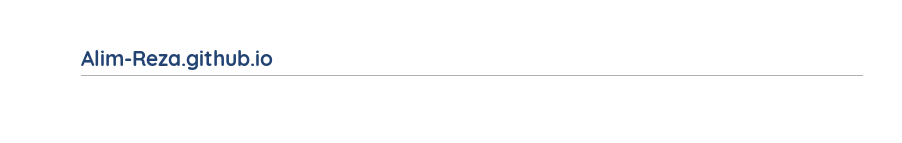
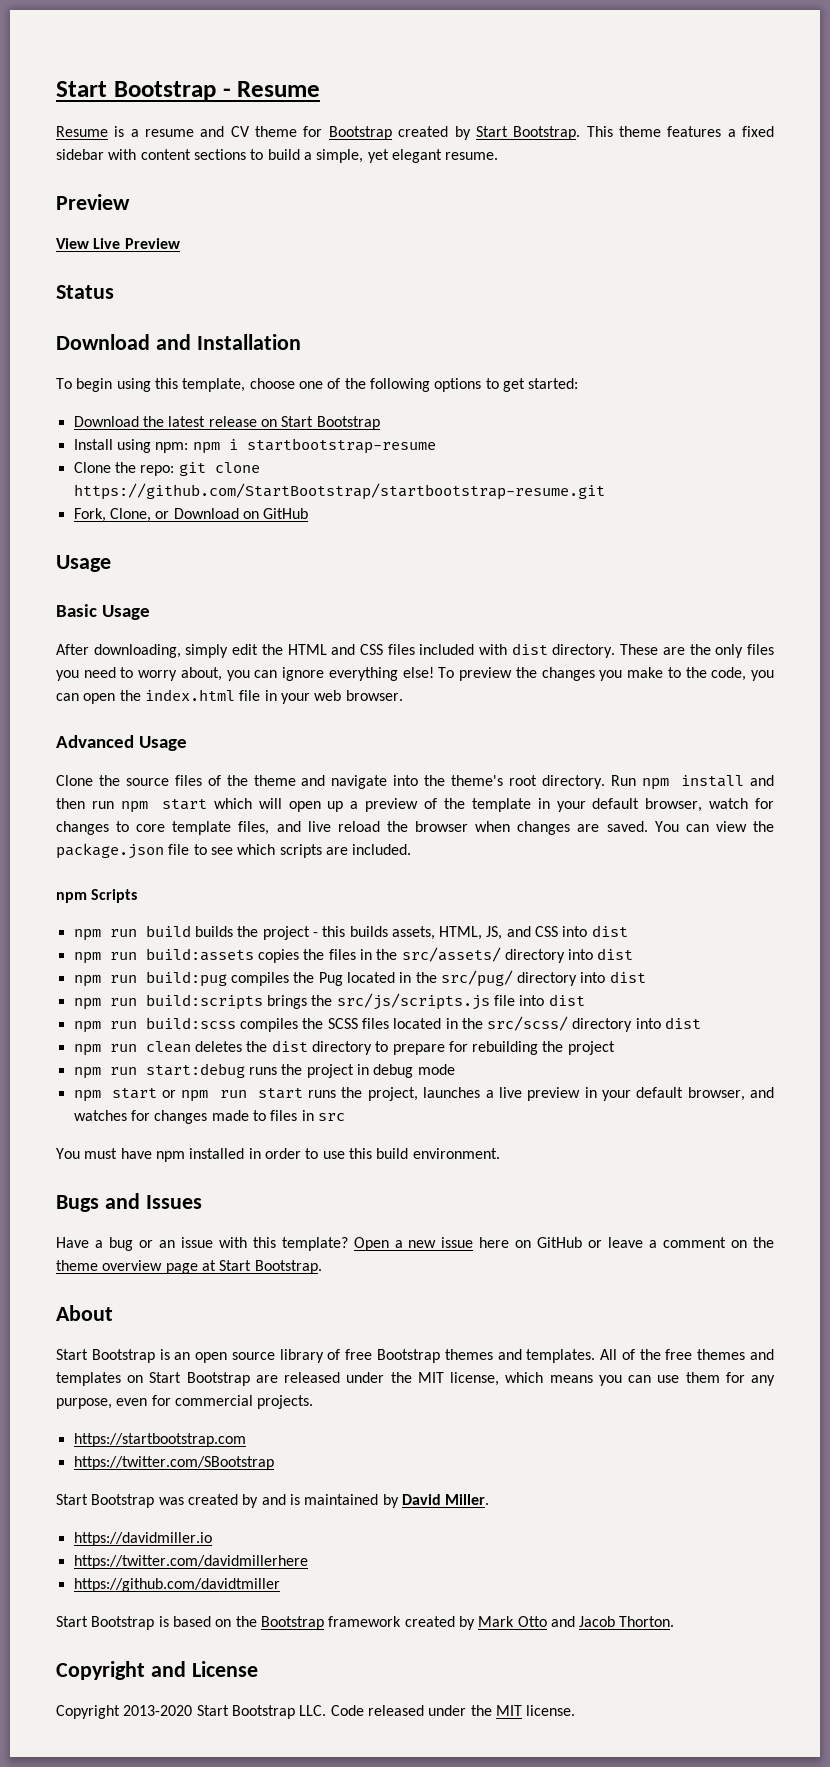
- Alim-Reza.github.io
+ Start Bootstrap - Resume
+ Resume is a resume and CV theme for Bootstrap created by Start Bootstrap. This theme features a fixed sidebar with content sections to build a simple, yet elegant resume.
+ Preview
+ View Live Preview
+ Status
+ Download and Installation
+ To begin using this template, choose one of the following options to get started:
+ Download the latest release on Start Bootstrap
+ Install using npm: npm i startbootstrap-resume
+ Clone the repo: git clone https://github.com/StartBootstrap/startbootstrap-resume.git
+ Fork, Clone, or Download on GitHub
+ Usage
+ Basic Usage
+ After downloading, simply edit the HTML and CSS files included with dist directory. These are the only files you need to worry about, you can ignore everything else! To preview the changes you make to the code, you can open the index.html file in your web browser.
+ Advanced Usage
+ Clone the source files of the theme and navigate into the theme's root directory. Run npm install and then run npm start which will open up a preview of the template in your default browser, watch for changes to core template files, and live reload the browser when changes are saved. You can view the package.json file to see which scripts are included.
+ npm Scripts
+ npm run build builds the project - this builds assets, HTML, JS, and CSS into dist
+ npm run build:assets copies the files in the src/assets/ directory into dist
+ npm run build:pug compiles the Pug located in the src/pug/ directory into dist
+ npm run build:scripts brings the src/js/scripts.js file into dist
+ npm run build:scss compiles the SCSS files located in the src/scss/ directory into dist
+ npm run clean deletes the dist directory to prepare for rebuilding the project
+ npm run start:debug runs the project in debug mode
+ npm start or npm run start runs the project, launches a live preview in your default browser, and watches for changes made to files in src
+ You must have npm installed in order to use this build environment.
+ Bugs and Issues
+ Have a bug or an issue with this template? Open a new issue here on GitHub or leave a comment on the theme overview page at Start Bootstrap.
+ About
+ Start Bootstrap is an open source library of free Bootstrap themes and templates. All of the free themes and templates on Start Bootstrap are released under the MIT license, which means you can use them for any purpose, even for commercial projects.
+ https://startbootstrap.com
+ https://twitter.com/SBootstrap
+ Start Bootstrap was created by and is maintained by David Miller.
+ https://davidmiller.io
+ https://twitter.com/davidmillerhere
+ https://github.com/davidtmiller
+ Start Bootstrap is based on the Bootstrap framework created by Mark Otto and Jacob Thorton.
+ Copyright and License
+ Copyright 2013-2020 Start Bootstrap LLC. Code released under the MIT license.

